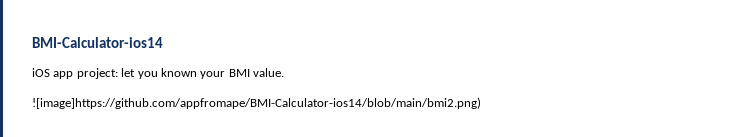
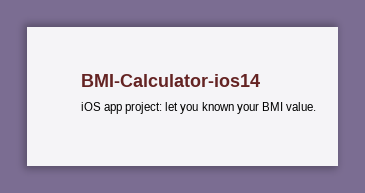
- ![image]https://github.com/appfromape/BMI-Calculator-ios14/blob/main/bmi2.png)

